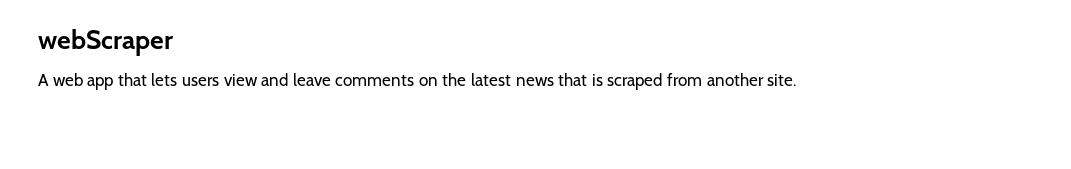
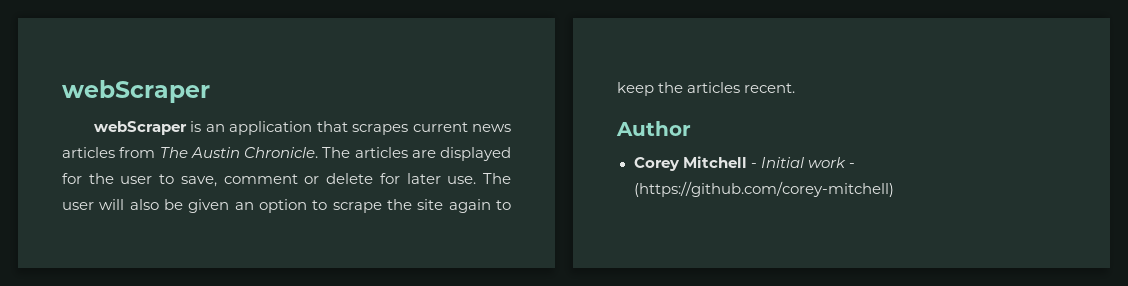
- A web app that lets users view and leave comments on the latest news that is scraped from another site.
+ webScraper is an application that scrapes current news articles from The Austin Chronicle. The articles are displayed for the user to save, comment or delete for later use. The user will also be given an option to scrape the site again to keep the articles recent.
+ Author
+ Corey Mitchell - Initial work - (https://github.com/corey-mitchell)

